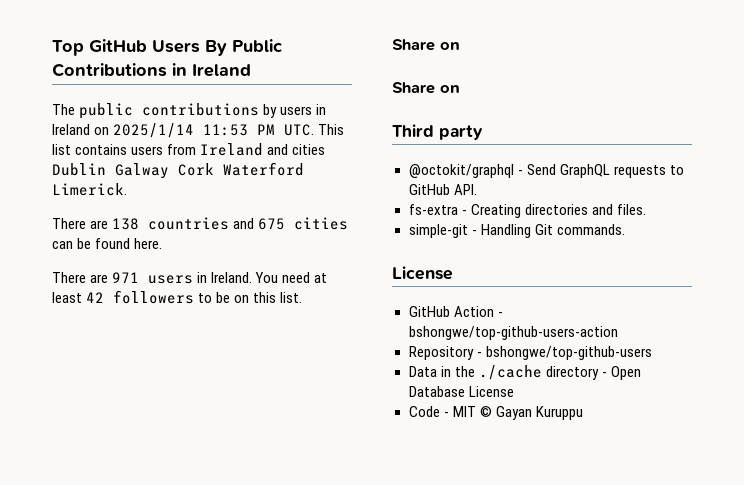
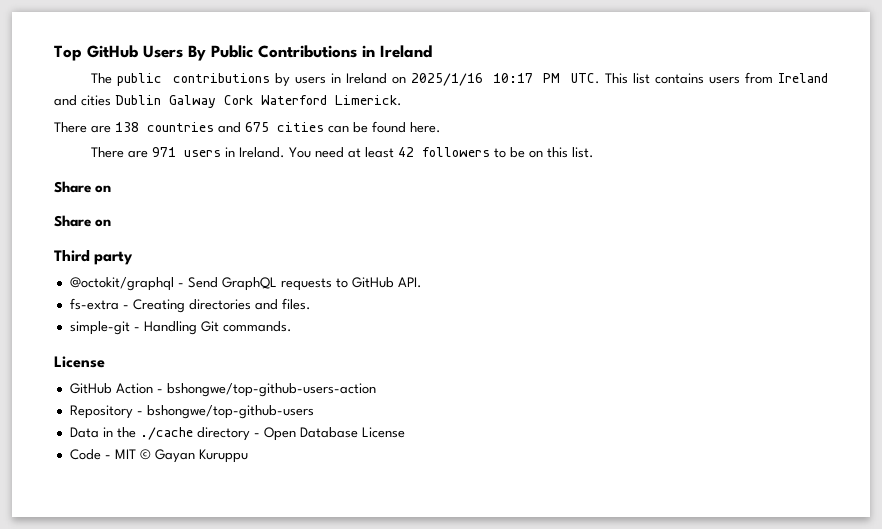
- The public contributions by users in Ireland on 2025/1/14 11:53 PM UTC. This list contains users from Ireland and cities Dublin Galway Cork Waterford Limerick.
+ The public contributions by users in Ireland on 2025/1/16 10:17 PM UTC. This list contains users from Ireland and cities Dublin Galway Cork Waterford Limerick.

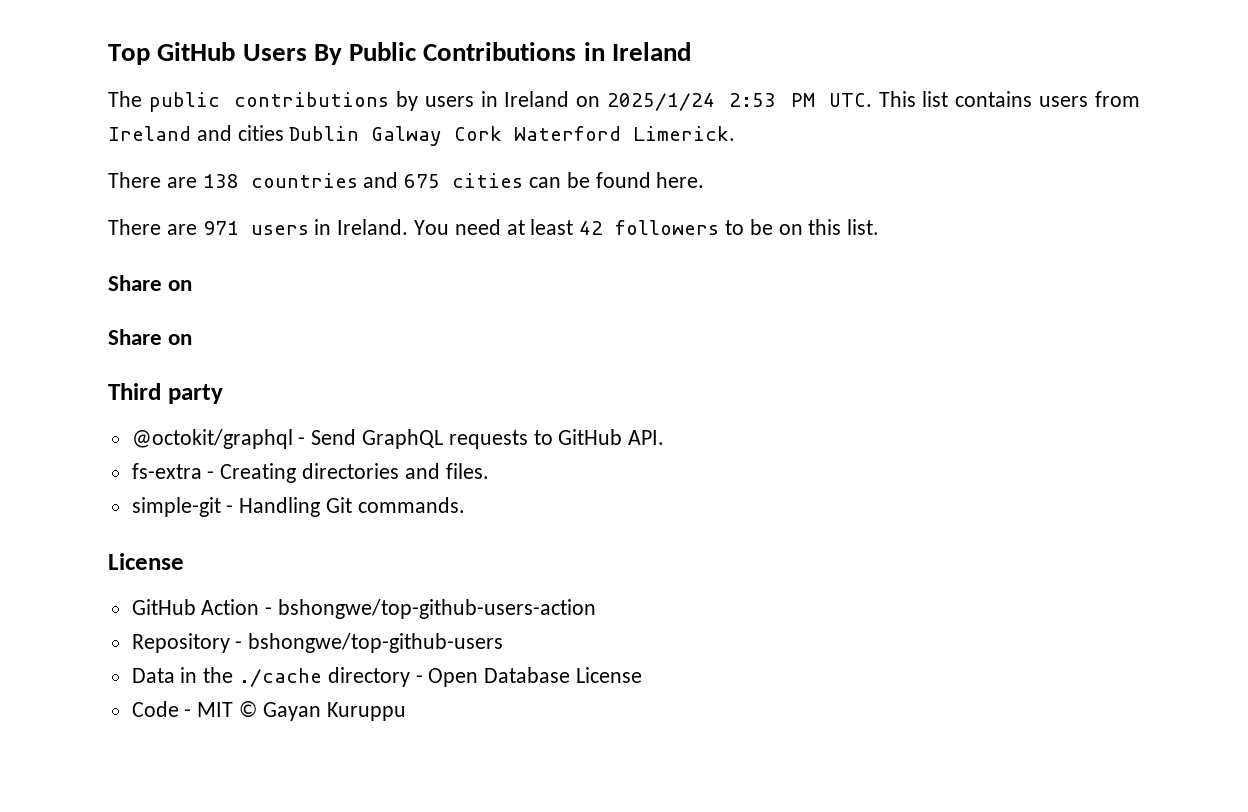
- The public contributions by users in Ireland on 2025/1/16 10:17 PM UTC. This list contains users from Ireland and cities Dublin Galway Cork Waterford Limerick.
+ The public contributions by users in Ireland on 2025/1/24 2:53 PM UTC. This list contains users from Ireland and cities Dublin Galway Cork Waterford Limerick.

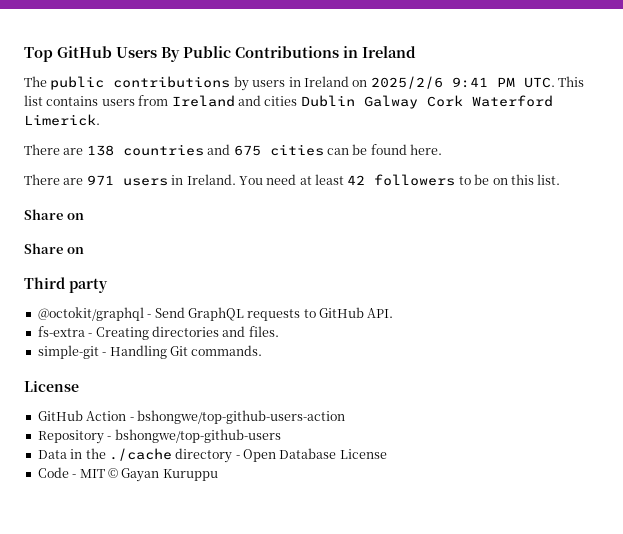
- The public contributions by users in Ireland on 2025/1/24 2:53 PM UTC. This list contains users from Ireland and cities Dublin Galway Cork Waterford Limerick.
+ The public contributions by users in Ireland on 2025/2/6 9:41 PM UTC. This list contains users from Ireland and cities Dublin Galway Cork Waterford Limerick.

